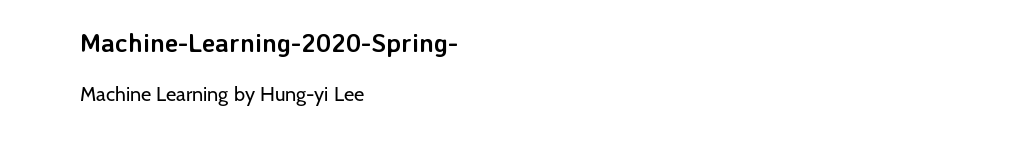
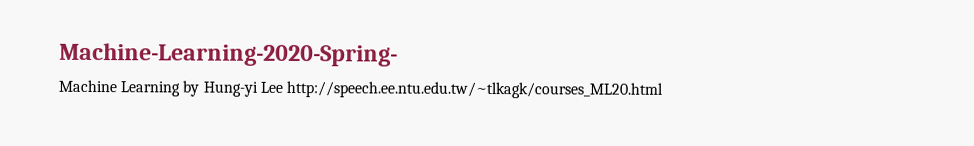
- Machine Learning by Hung-yi Lee
+ Machine Learning by Hung-yi Lee http://speech.ee.ntu.edu.tw/~tlkagk/courses_ML20.html

